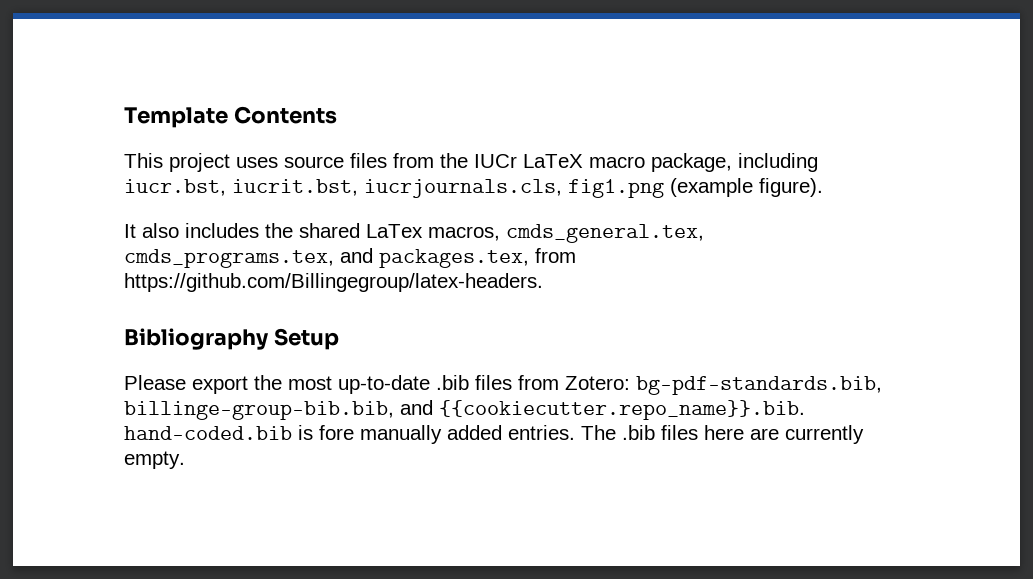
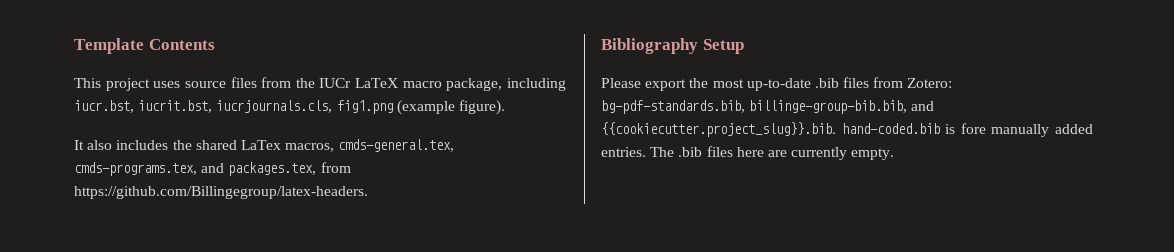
- It also includes the shared LaTex macros, cmds_general.tex, cmds_programs.tex, and packages.tex, from https://github.com/Billingegroup/latex-headers.
+ It also includes the shared LaTex macros, cmds-general.tex, cmds-programs.tex, and packages.tex, from https://github.com/Billingegroup/latex-headers.
- Please export the most up-to-date .bib files from Zotero: bg-pdf-standards.bib, billinge-group-bib.bib, and {{cookiecutter.repo_name}}.bib. hand-coded.bib is fore manually added entries.
+ Please export the most up-to-date .bib files from Zotero: bg-pdf-standards.bib, billinge-group-bib.bib, and {{cookiecutter.project_slug}}.bib. hand-coded.bib is fore manually added entries.

